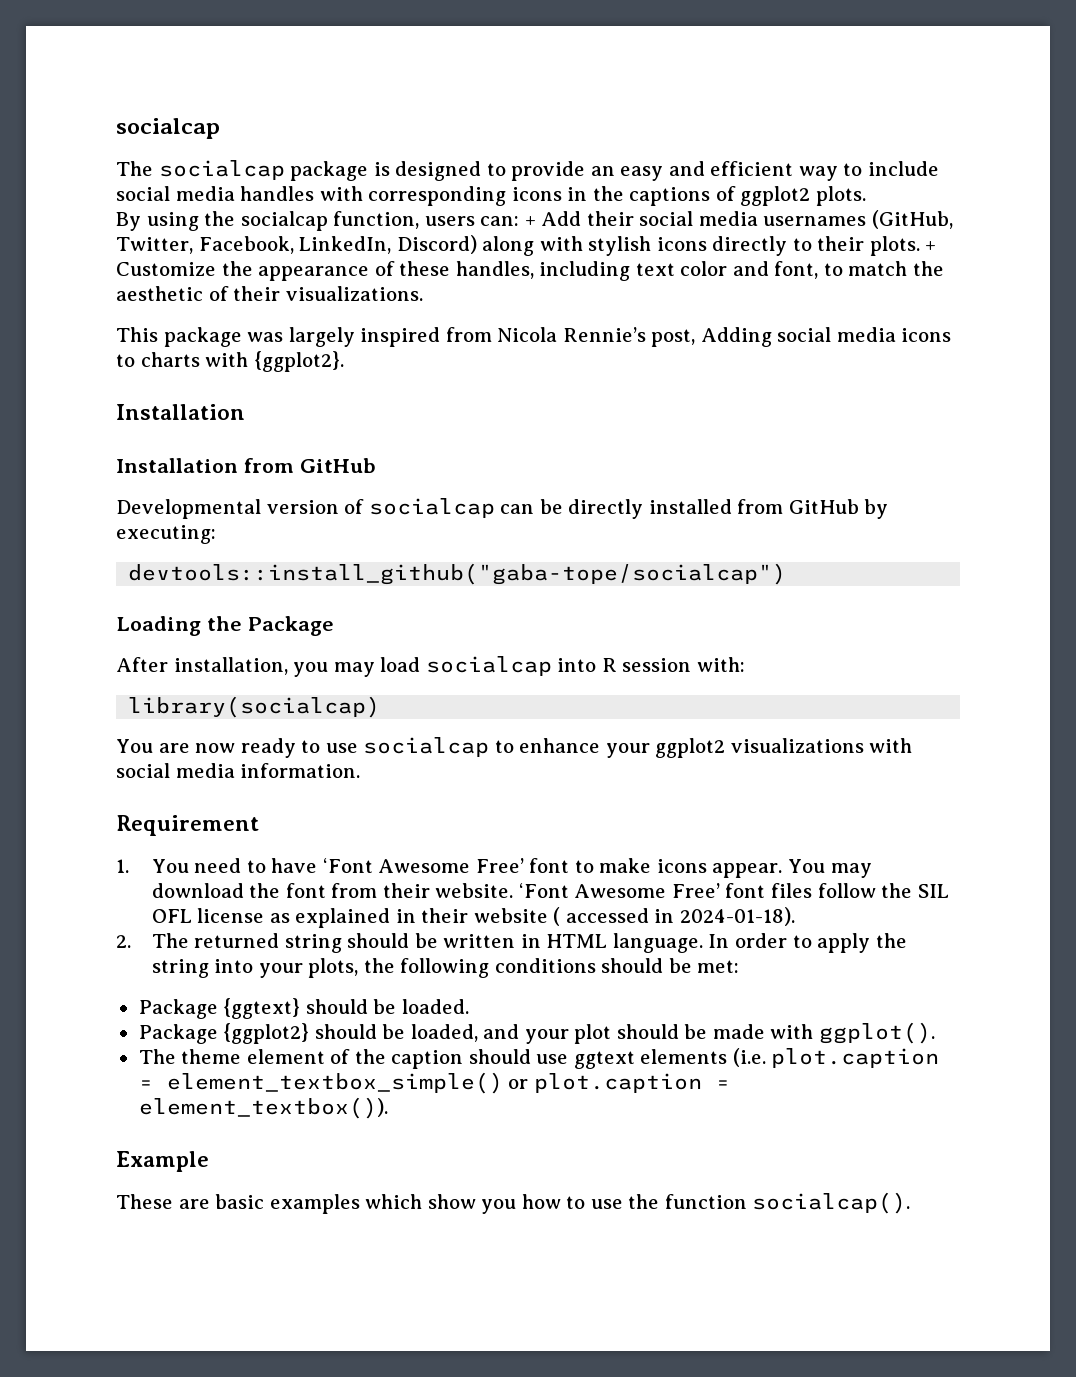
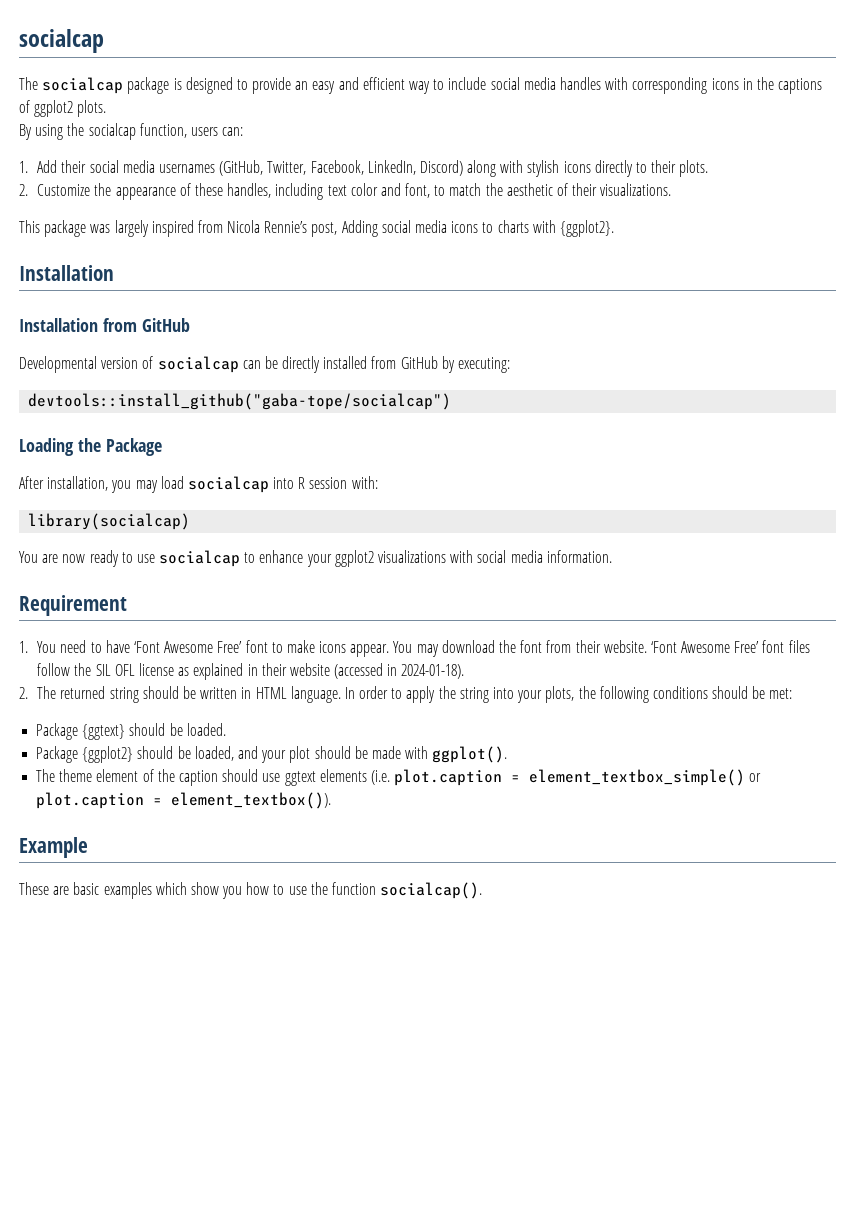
- By using the socialcap function, users can: + Add their social media usernames (GitHub, Twitter, Facebook, LinkedIn, Discord) along with stylish icons directly to their plots. + Customize the appearance of these handles, including text color and font, to match the aesthetic of their visualizations.
+ By using the socialcap function, users can:
+ 1. Add their social media usernames (GitHub, Twitter, Facebook, LinkedIn, Discord) along with stylish icons directly to their plots.
+ 2. Customize the appearance of these handles, including text color and font, to match the aesthetic of their visualizations.
- ‘Font Awesome Free’ font files follow the SIL OFL license as explained in their website ( accessed in 2024-01-18).
+ ‘Font Awesome Free’ font files follow the SIL OFL license as explained in their website (accessed in 2024-01-18).

